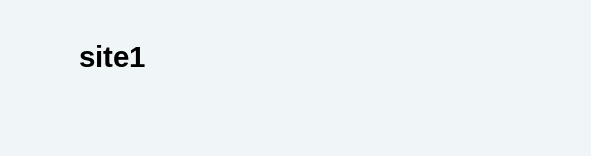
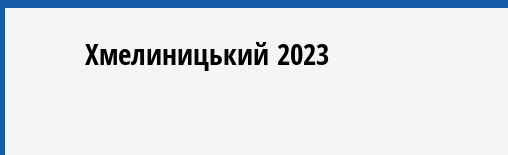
- site1
+ Хмелиницький 2023

